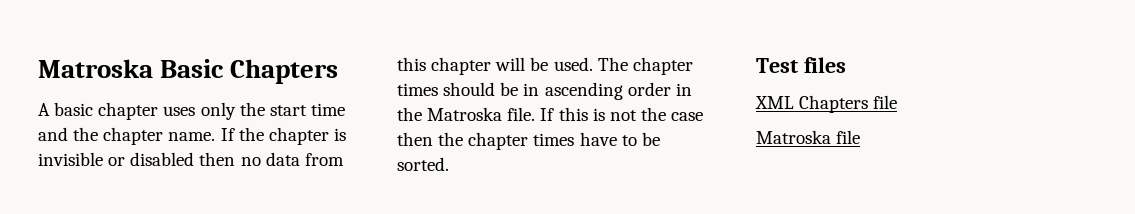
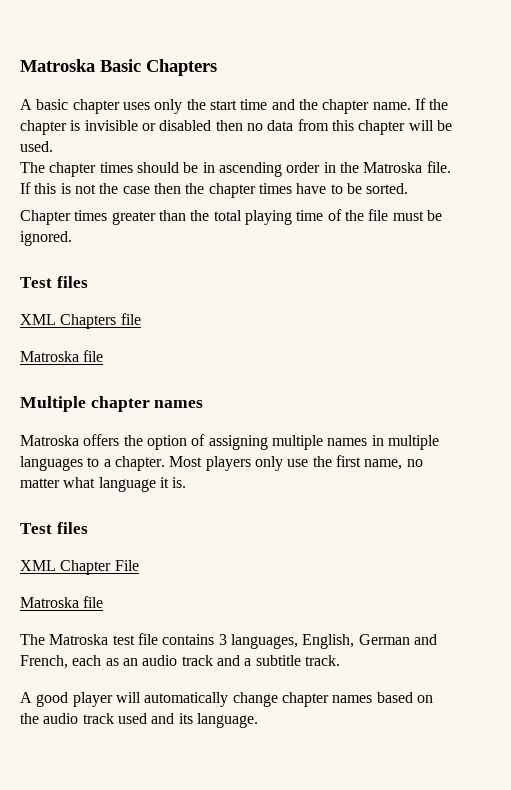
- If the chapter is invisible or disabled then no data from this chapter will be used. The chapter times should be in ascending order in the Matroska file.
+ If the chapter is invisible or disabled then no data from this chapter will be used.
+ The chapter times should be in ascending order in the Matroska file.
+ Chapter times greater than the total playing time of the file must be ignored.
+ Multiple chapter names
+ Matroska offers the option of assigning multiple names in multiple languages to a chapter. Most players only use the first name, no matter what language it is.
+ Test files
+ XML Chapter File
+ Matroska file
+ The Matroska test file contains 3 languages, English, German and French, each as an audio track and a subtitle track.
+ A good player will automatically change chapter names based on the audio track used and its language.

